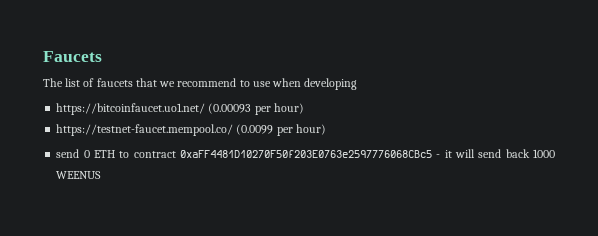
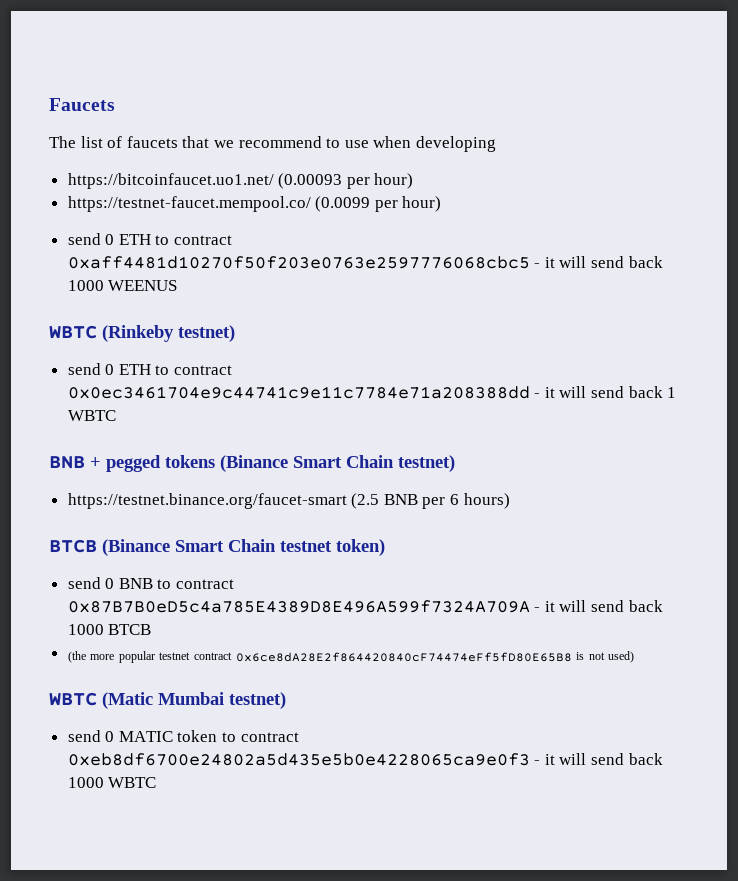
- send 0 ETH to contract 0xaFF4481D10270F50f203E0763e2597776068CBc5 - it will send back 1000 WEENUS
+ send 0 ETH to contract 0xaff4481d10270f50f203e0763e2597776068cbc5 - it will send back 1000 WEENUS
+ WBTC (Rinkeby testnet)
+ send 0 ETH to contract 0x0ec3461704e9c44741c9e11c7784e71a208388dd - it will send back 1 WBTC
+ BNB + pegged tokens (Binance Smart Chain testnet)
+ https://testnet.binance.org/faucet-smart (2.5 BNB per 6 hours)
+ BTCB (Binance Smart Chain testnet token)
+ send 0 BNB to contract 0x87B7B0eD5c4a785E4389D8E496A599f7324A709A - it will send back 1000 BTCB
+ (the more popular testnet contract 0x6ce8dA28E2f864420840cF74474eFf5fD80E65B8 is not used)
+ WBTC (Matic Mumbai testnet)
+ send 0 MATIC token to contract 0xeb8df6700e24802a5d435e5b0e4228065ca9e0f3 - it will send back 1000 WBTC

